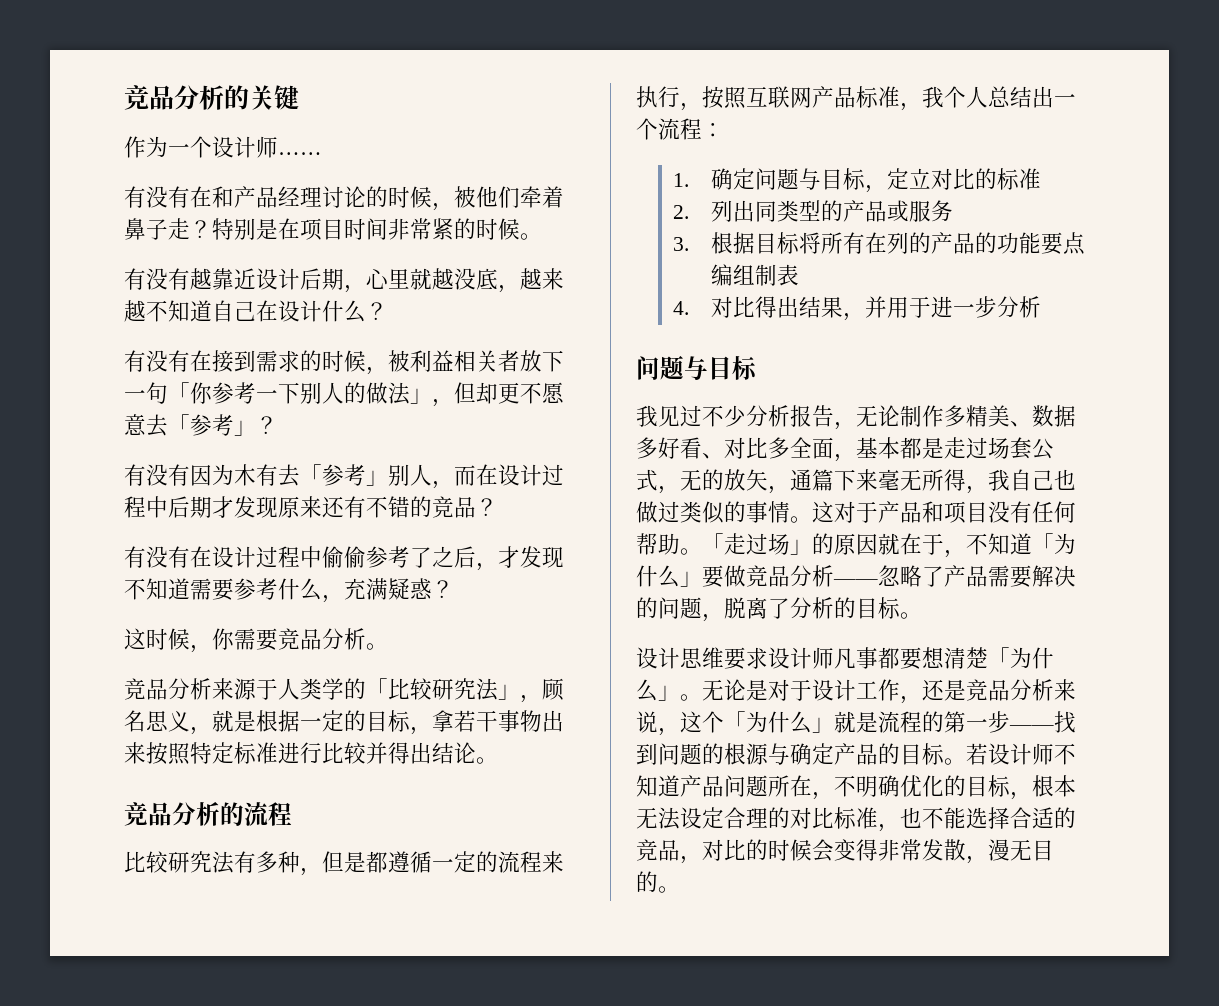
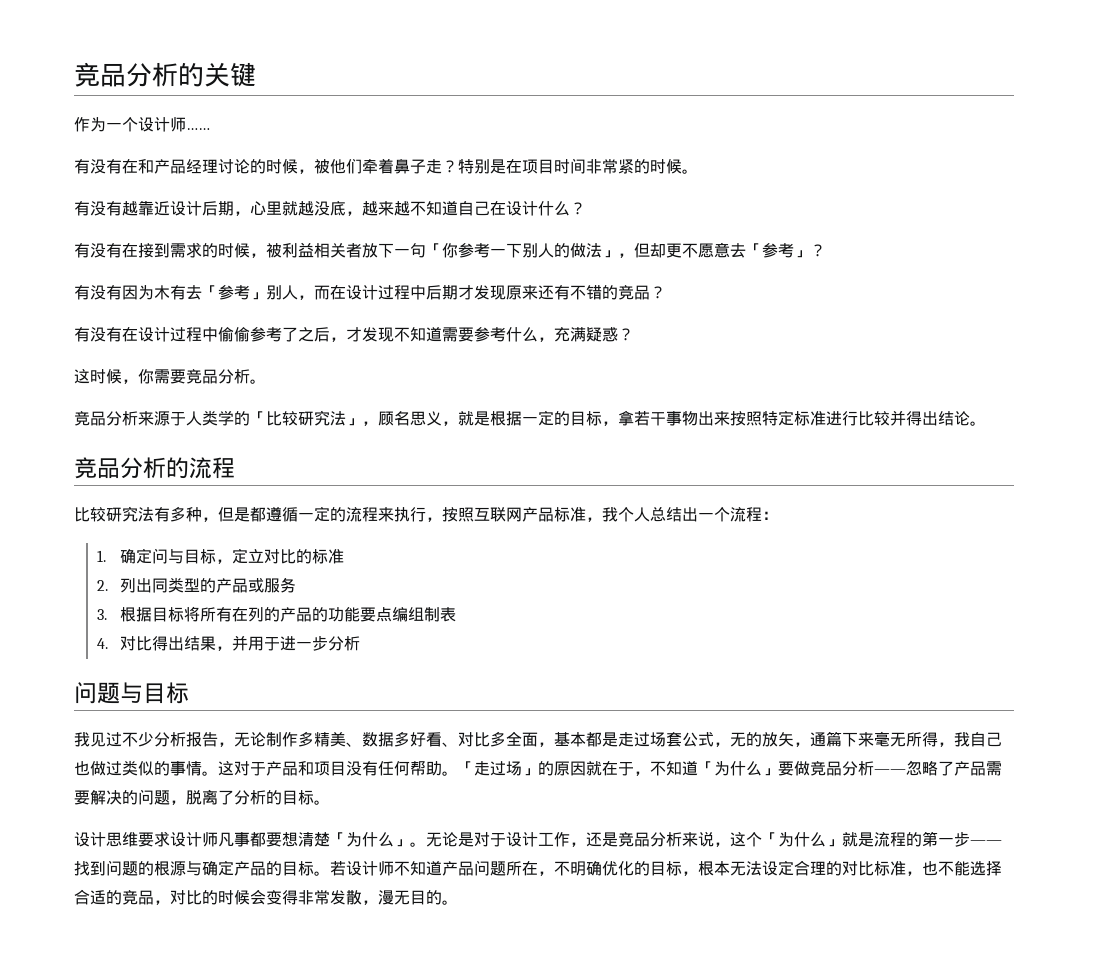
- 1.确定问题与目标，定立对比的标准
+ 1.确定问与目标，定立对比的标准

